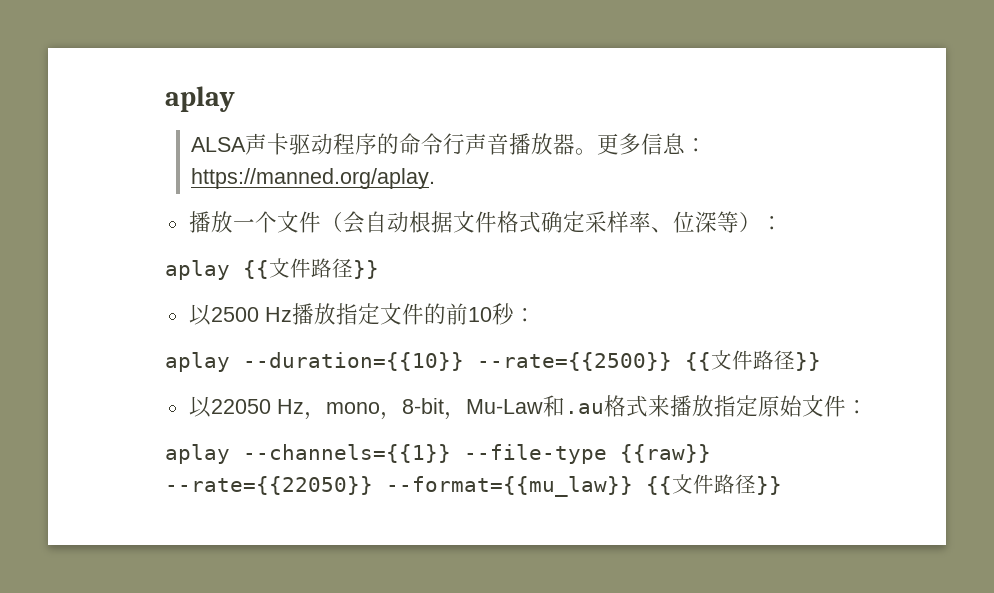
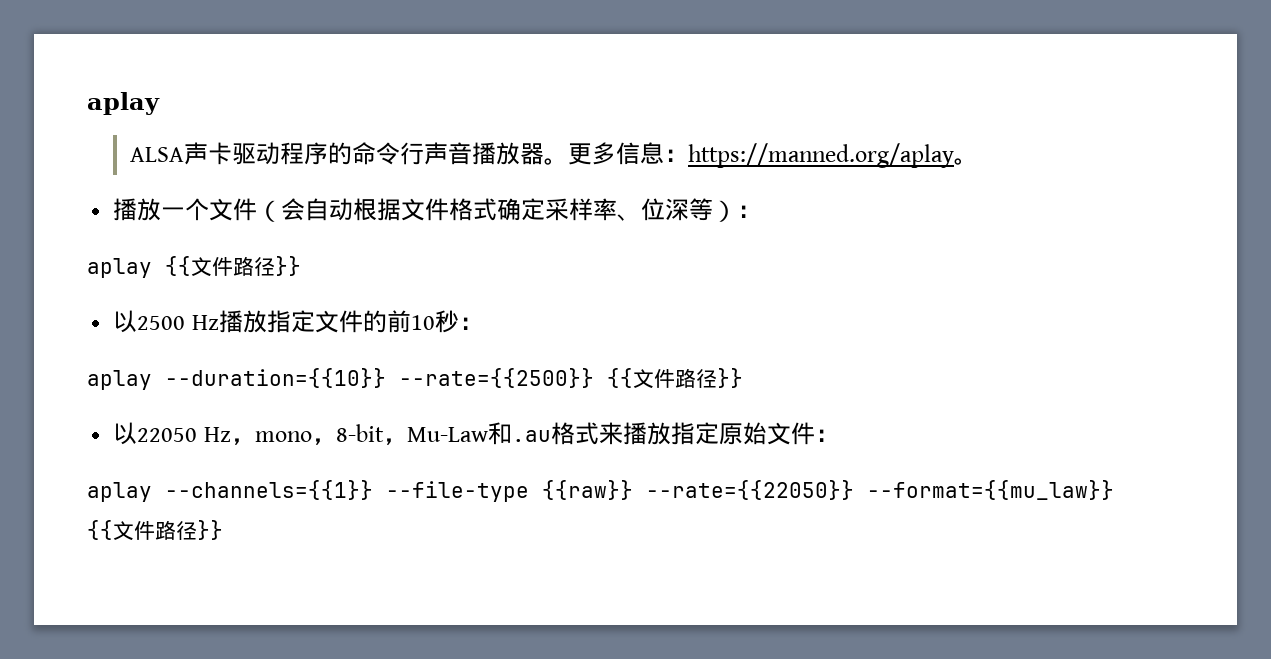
- 更多信息：https://manned.org/aplay.
+ 更多信息：https://manned.org/aplay。

